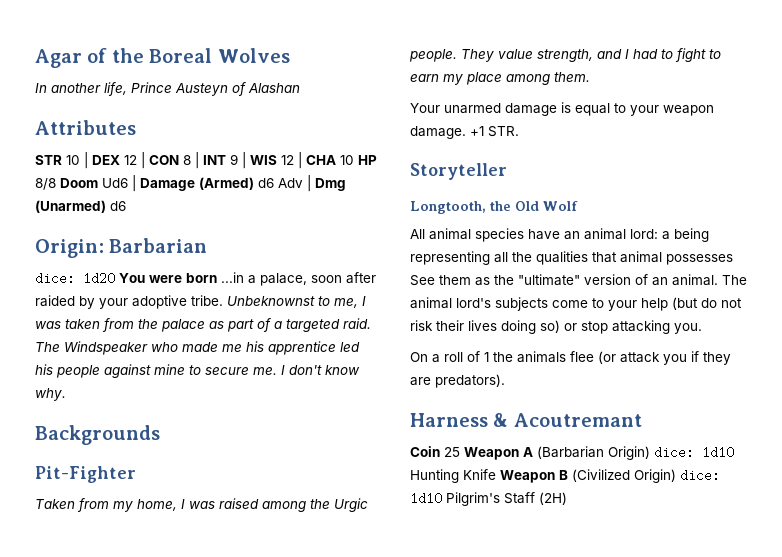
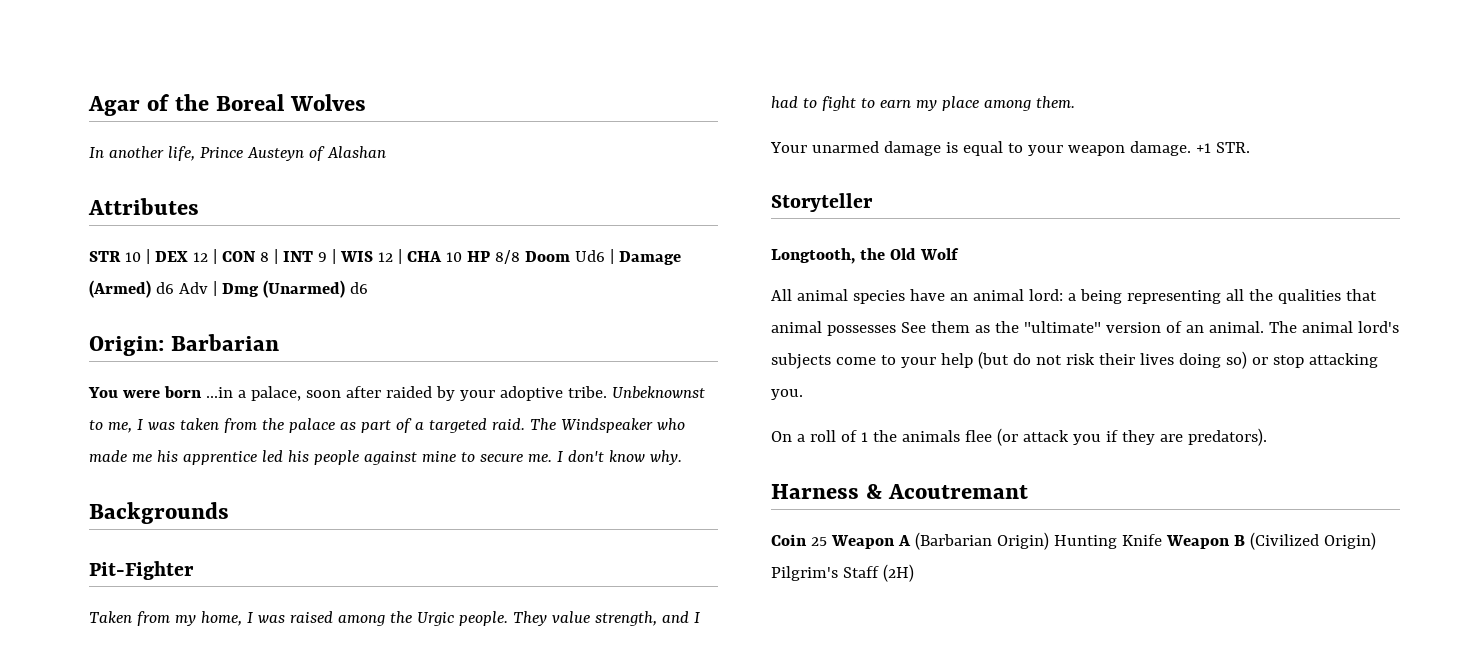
- dice: 1d20 You were born ...in a palace, soon after raided by your adoptive tribe.
+ You were born ...in a palace, soon after raided by your adoptive tribe.
- Coin 25 Weapon A (Barbarian Origin) dice: 1d10 Hunting Knife Weapon B (Civilized Origin) dice: 1d10 Pilgrim's Staff (2H)
+ Coin 25 Weapon A (Barbarian Origin) Hunting Knife Weapon B (Civilized Origin) Pilgrim's Staff (2H)

